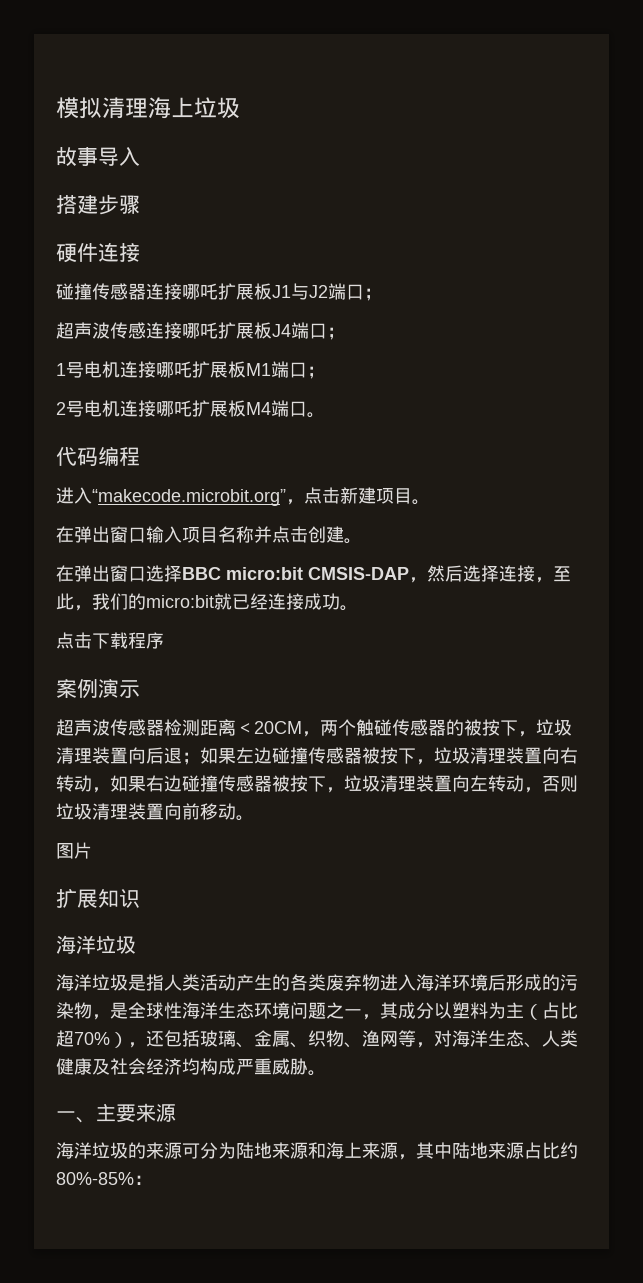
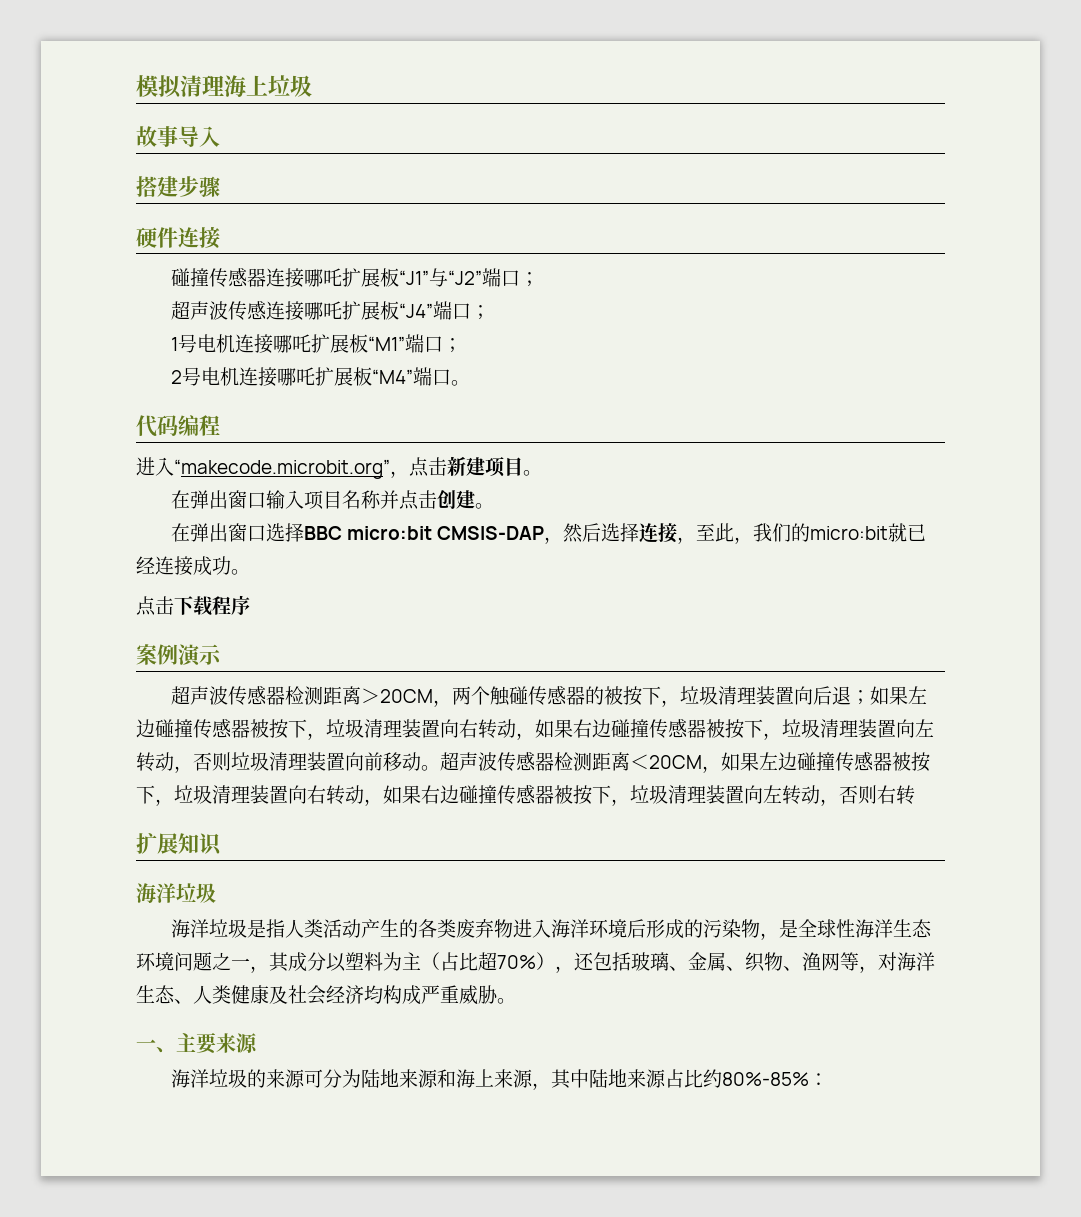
- 碰撞传感器连接哪吒扩展板J1与J2端口；
+ 碰撞传感器连接哪吒扩展板“J1”与“J2”端口；
- 超声波传感连接哪吒扩展板J4端口；
+ 超声波传感连接哪吒扩展板“J4”端口；
- 1号电机连接哪吒扩展板M1端口；
+ 1号电机连接哪吒扩展板“M1”端口；
- 2号电机连接哪吒扩展板M4端口。
+ 2号电机连接哪吒扩展板“M4”端口。
- 超声波传感器检测距离＜20CM，两个触碰传感器的被按下，垃圾清理装置向后退；如果左边碰撞传感器被按下，垃圾清理装置向右转动，如果右边碰撞传感器被按下，垃圾清理装置向左转动，否则垃圾清理装置向前移动。
- 图片
+ 超声波传感器检测距离＞20CM，两个触碰传感器的被按下，垃圾清理装置向后退；如果左边碰撞传感器被按下，垃圾清理装置向右转动，如果右边碰撞传感器被按下，垃圾清理装置向左转动，否则垃圾清理装置向前移动。超声波传感器检测距离＜20CM，如果左边碰撞传感器被按下，垃圾清理装置向右转动，如果右边碰撞传感器被按下，垃圾清理装置向左转动，否则右转

